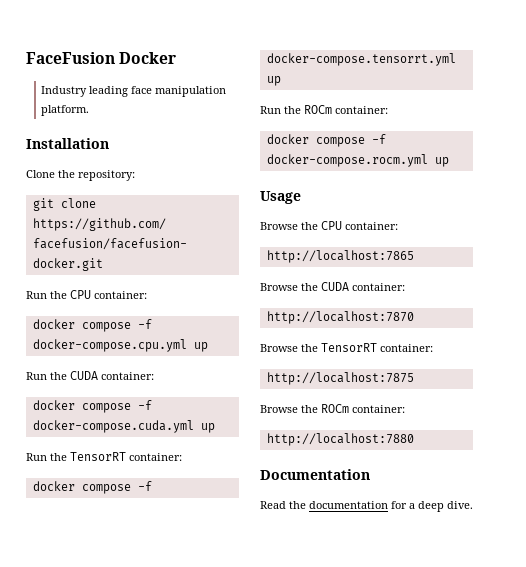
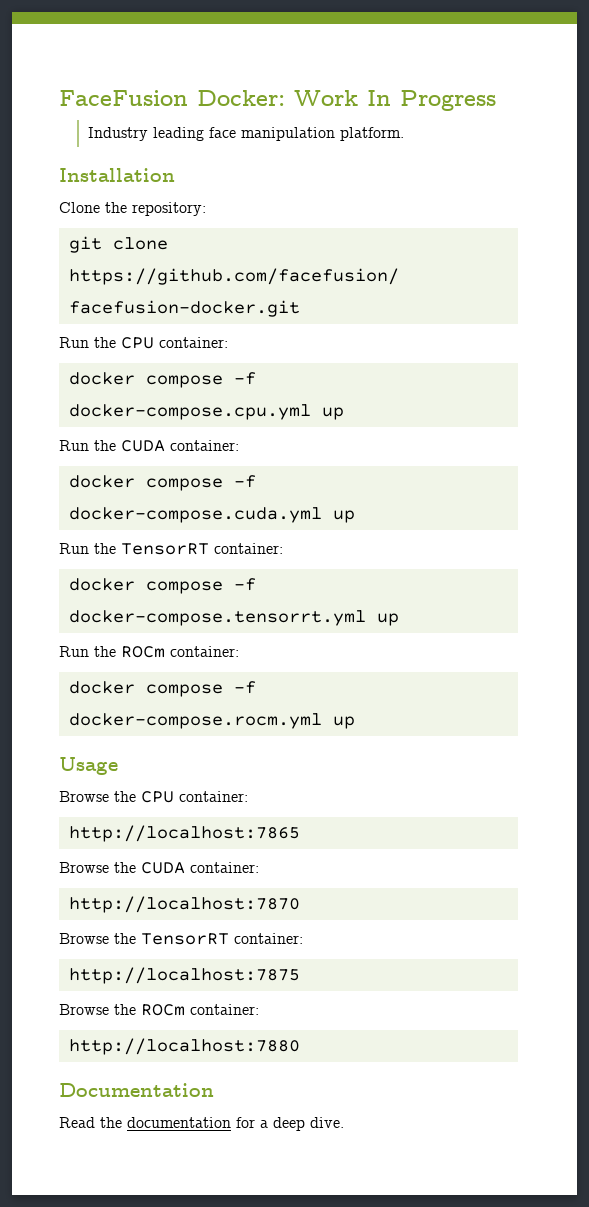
- FaceFusion Docker
+ FaceFusion Docker: Work In Progress

